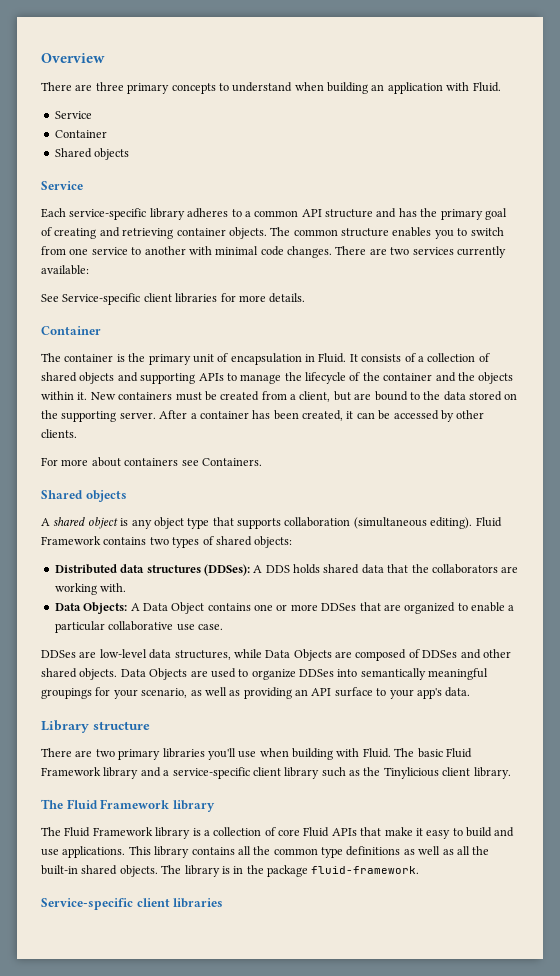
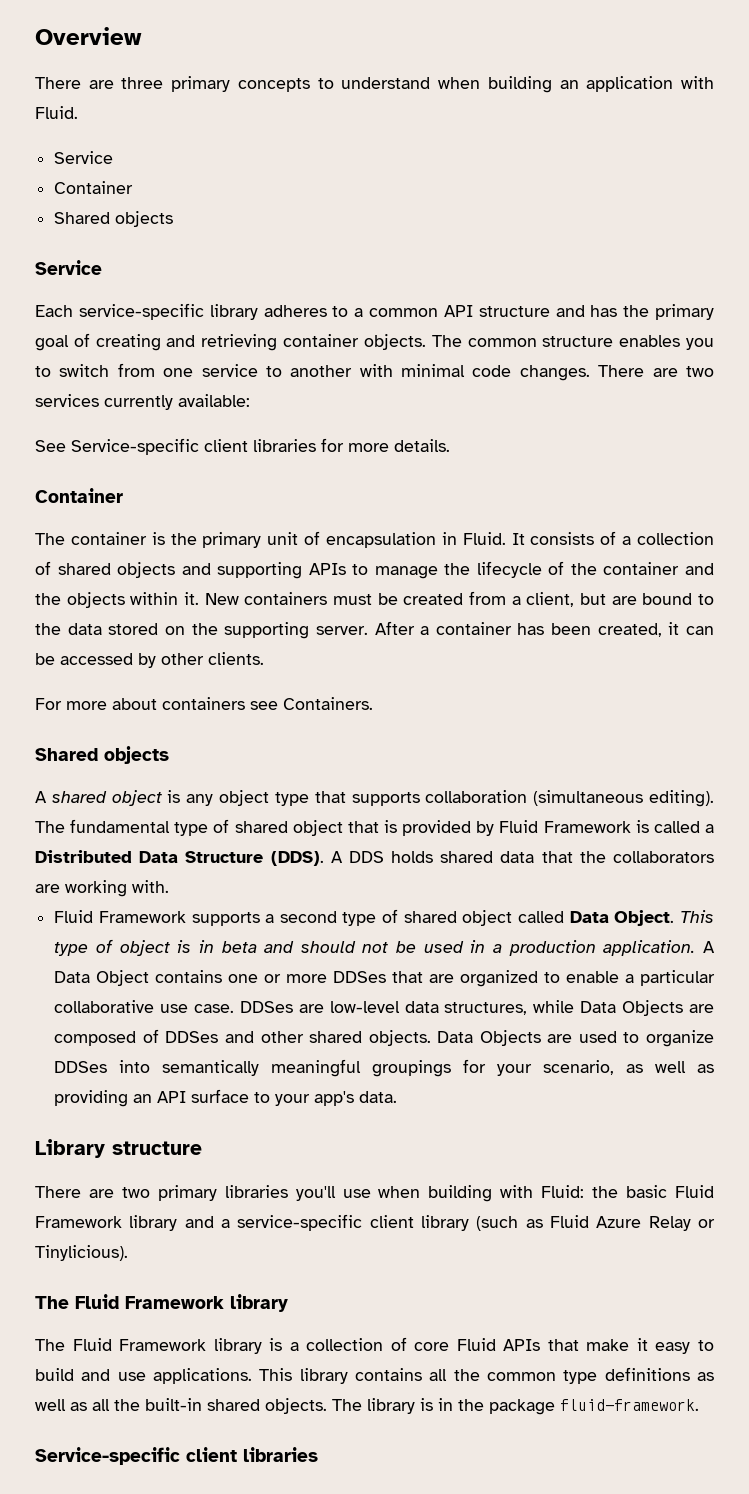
- Fluid Framework contains two types of shared objects:
- Distributed data structures (DDSes): A DDS holds shared data that the collaborators are working with.
+ The fundamental type of shared object that is provided by Fluid Framework is called a Distributed Data Structure (DDS). A DDS holds shared data that the collaborators are working with.
- Data Objects: A Data Object contains one or more DDSes that are organized to enable a particular collaborative use case.
- DDSes are low-level data structures, while Data Objects are composed of DDSes and other shared objects.
+ Fluid Framework supports a second type of shared object called Data Object. This type of object is in beta and should not be used in a production application. A Data Object contains one or more DDSes that are organized to enable a particular collaborative use case. DDSes are low-level data structures, while Data Objects are composed of DDSes and other shared objects.
- There are two primary libraries you'll use when building with Fluid. The basic Fluid Framework library and a service-specific client library such as the Tinylicious client library.
+ There are two primary libraries you'll use when building with Fluid: the basic Fluid Framework library and a service-specific client library (such as Fluid Azure Relay or Tinylicious).

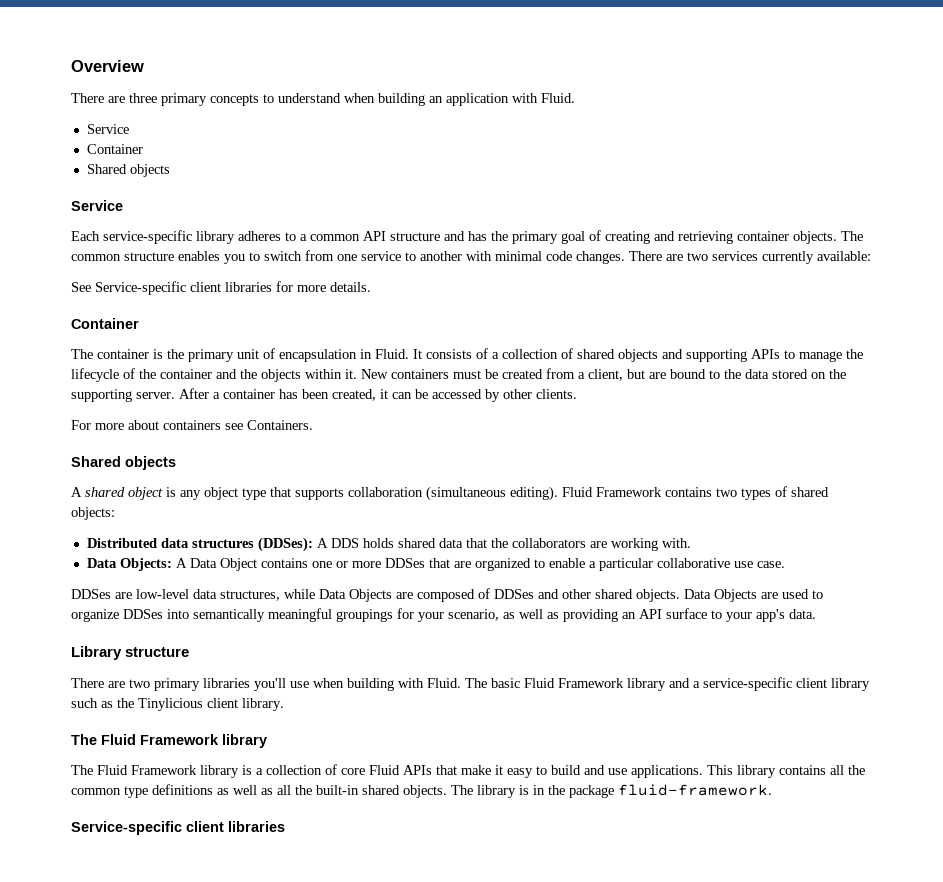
- The fundamental type of shared object that is provided by Fluid Framework is called a Distributed Data Structure (DDS). A DDS holds shared data that the collaborators are working with.
+ Fluid Framework contains two types of shared objects:
+ Distributed data structures (DDSes): A DDS holds shared data that the collaborators are working with.
- Fluid Framework supports a second type of shared object called Data Object. This type of object is in beta and should not be used in a production application. A Data Object contains one or more DDSes that are organized to enable a particular collaborative use case. DDSes are low-level data structures, while Data Objects are composed of DDSes and other shared objects.
+ Data Objects: A Data Object contains one or more DDSes that are organized to enable a particular collaborative use case.
+ DDSes are low-level data structures, while Data Objects are composed of DDSes and other shared objects.
- There are two primary libraries you'll use when building with Fluid: the basic Fluid Framework library and a service-specific client library (such as Fluid Azure Relay or Tinylicious).
+ There are two primary libraries you'll use when building with Fluid. The basic Fluid Framework library and a service-specific client library such as the Tinylicious client library.

